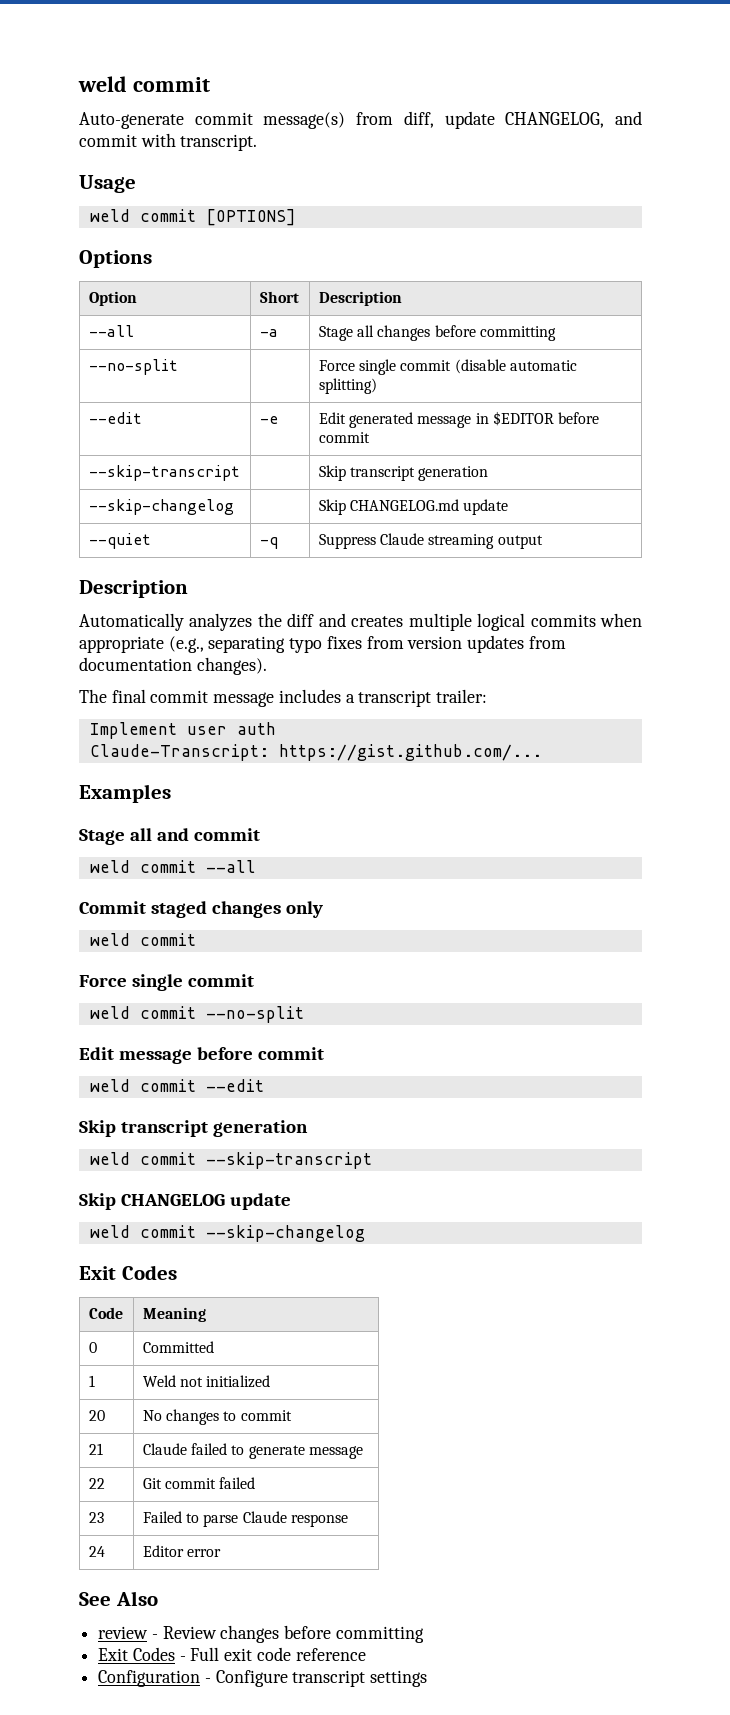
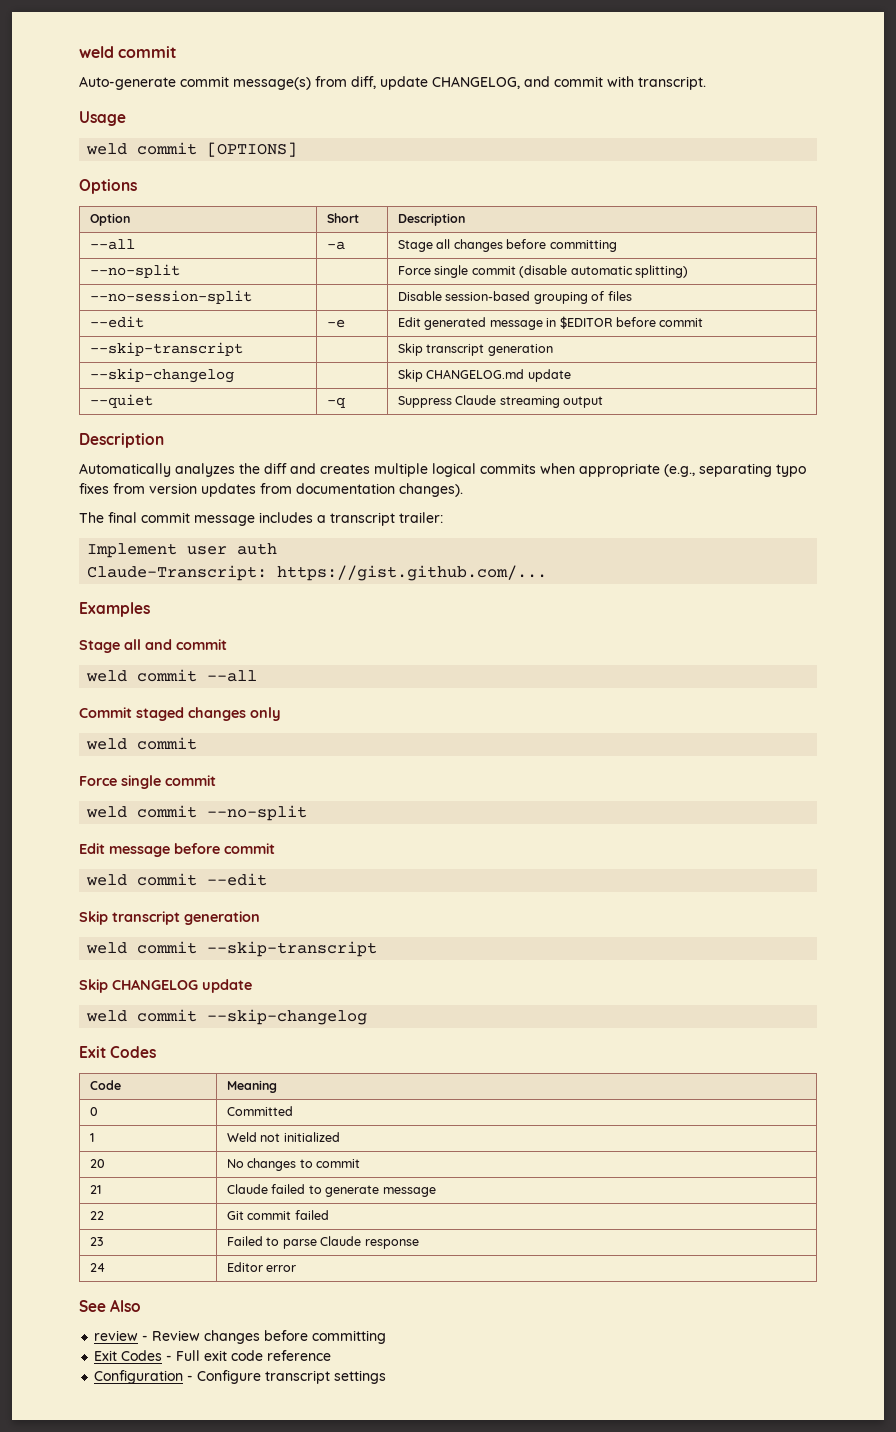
+ --no-session-split | | Disable session-based grouping of files

